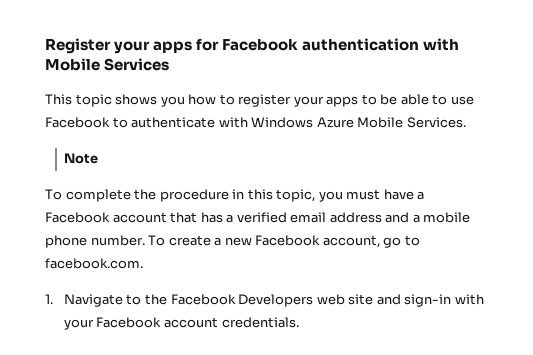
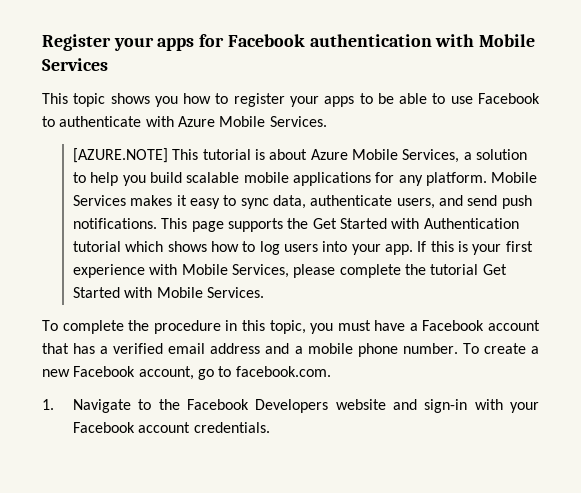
- This topic shows you how to register your apps to be able to use Facebook to authenticate with Windows Azure Mobile Services.
+ This topic shows you how to register your apps to be able to use Facebook to authenticate with Azure Mobile Services.
- Note
+ [AZURE.NOTE] This tutorial is about Azure Mobile Services, a solution to help you build scalable mobile applications for any platform. Mobile Services makes it easy to sync data, authenticate users, and send push notifications. This page supports the Get Started with Authentication tutorial which shows how to log users into your app. If this is your first experience with Mobile Services, please complete the tutorial Get Started with Mobile Services.
- 1. Navigate to the Facebook Developers web site and sign-in with your Facebook account credentials.
+ 1. Navigate to the Facebook Developers website and sign-in with your Facebook account credentials.

